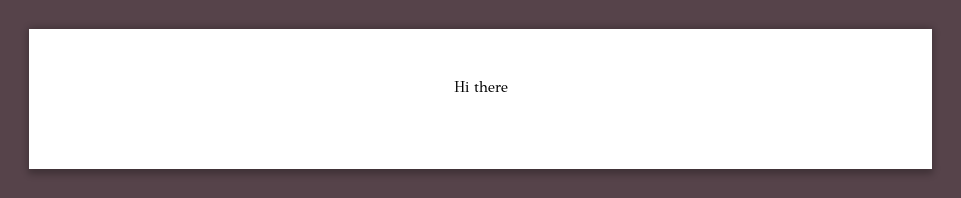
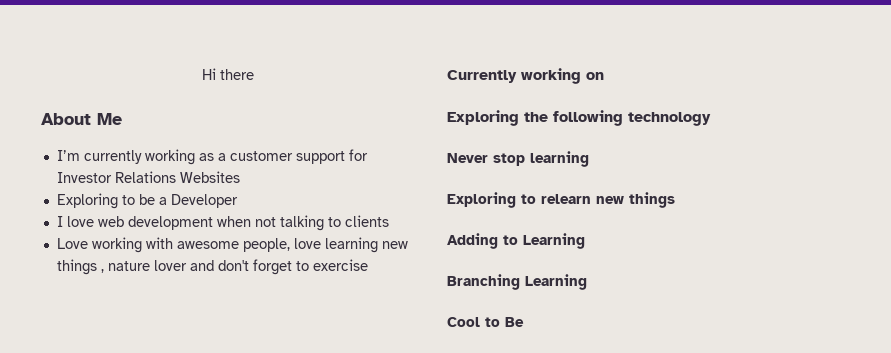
+ About Me
+ I’m currently working as a customer support for Investor Relations Websites
+ Exploring to be a Developer
+ I love web development when not talking to clients
+ Love working with awesome people, love learning new things , nature lover and don't forget to exercise
+ Currently working on
+ Exploring the following technology
+ Never stop learning
+ Exploring to relearn new things
+ Adding to Learning
+ Branching Learning
+ Cool to Be

